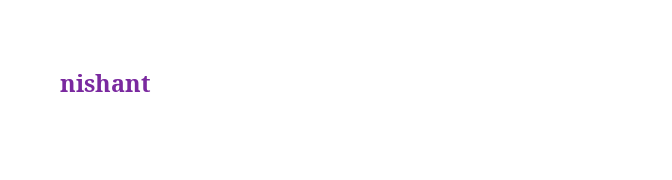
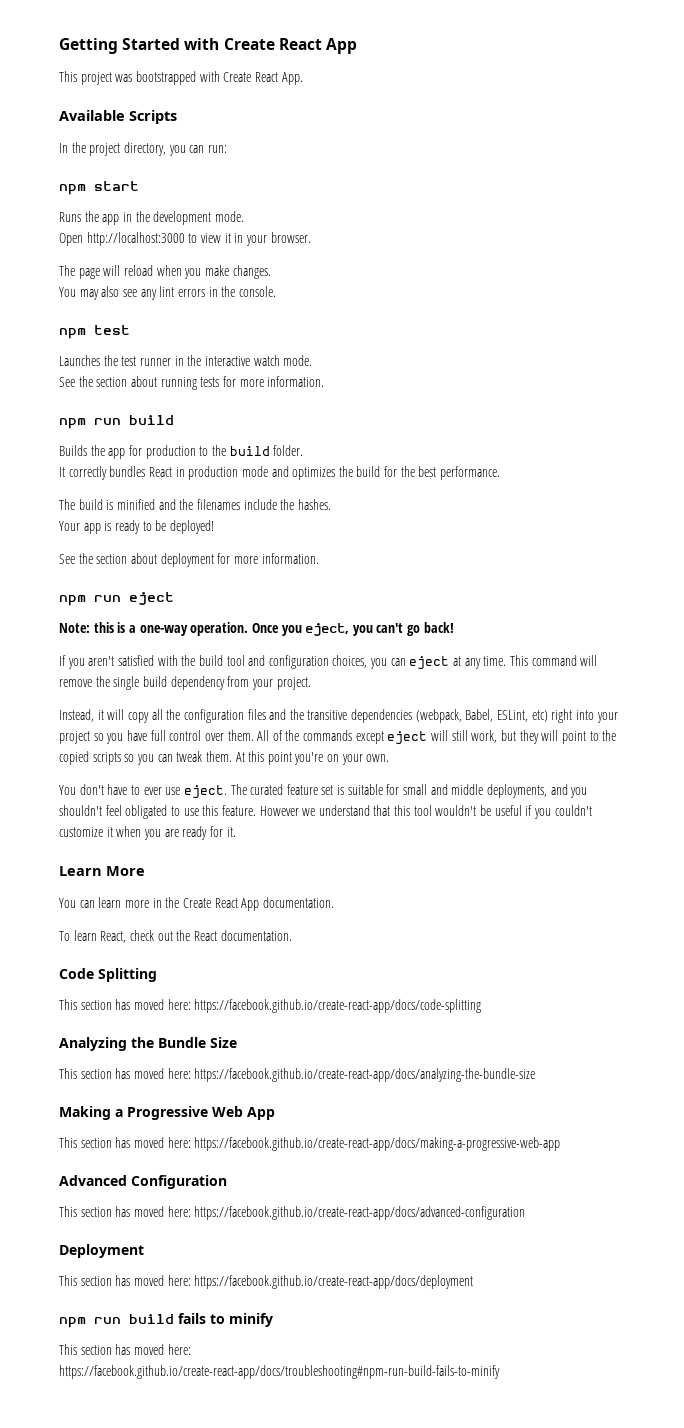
- nishant
+ Getting Started with Create React App
+ This project was bootstrapped with Create React App.
+ Available Scripts
+ In the project directory, you can run:
+ npm start
+ Runs the app in the development mode.
+ Open http://localhost:3000 to view it in your browser.
+ The page will reload when you make changes.
+ You may also see any lint errors in the console.
+ npm test
+ Launches the test runner in the interactive watch mode.
+ See the section about running tests for more information.
+ npm run build
+ Builds the app for production to the build folder.
+ It correctly bundles React in production mode and optimizes the build for the best performance.
+ The build is minified and the filenames include the hashes.
+ Your app is ready to be deployed!
+ See the section about deployment for more information.
+ npm run eject
+ Note: this is a one-way operation. Once you eject, you can't go back!
+ If you aren't satisfied with the build tool and configuration choices, you can eject at any time. This command will remove the single build dependency from your project.
+ Instead, it will copy all the configuration files and the transitive dependencies (webpack, Babel, ESLint, etc) right into your project so you have full control over them. All of the commands except eject will still work, but they will point to the copied scripts so you can tweak them. At this point you're on your own.
+ You don't have to ever use eject. The curated feature set is suitable for small and middle deployments, and you shouldn't feel obligated to use this feature. However we understand that this tool wouldn't be useful if you couldn't customize it when you are ready for it.
+ Learn More
+ You can learn more in the Create React App documentation.
+ To learn React, check out the React documentation.
+ Code Splitting
+ This section has moved here: https://facebook.github.io/create-react-app/docs/code-splitting
+ Analyzing the Bundle Size
+ This section has moved here: https://facebook.github.io/create-react-app/docs/analyzing-the-bundle-size
+ Making a Progressive Web App
+ This section has moved here: https://facebook.github.io/create-react-app/docs/making-a-progressive-web-app
+ Advanced Configuration
+ This section has moved here: https://facebook.github.io/create-react-app/docs/advanced-configuration
+ Deployment
+ This section has moved here: https://facebook.github.io/create-react-app/docs/deployment
+ npm run build fails to minify
+ This section has moved here: https://facebook.github.io/create-react-app/docs/troubleshooting#npm-run-build-fails-to-minify

